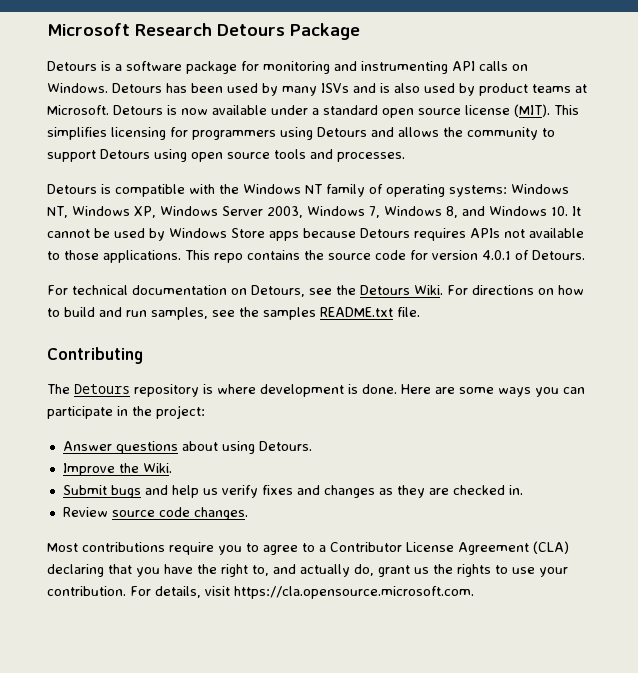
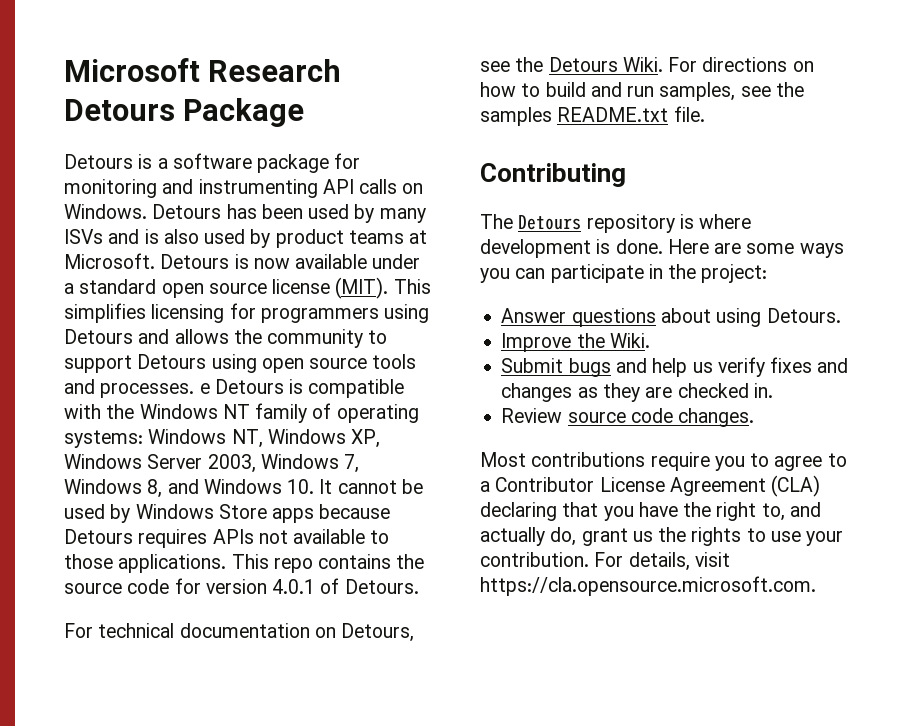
- This simplifies licensing for programmers using Detours and allows the community to support Detours using open source tools and processes.
- Detours is compatible with the Windows NT family of operating systems:
+ This simplifies licensing for programmers using Detours and allows the community to support Detours using open source tools and processes. e Detours is compatible with the Windows NT family of operating systems:

